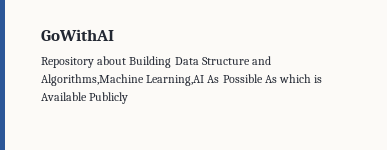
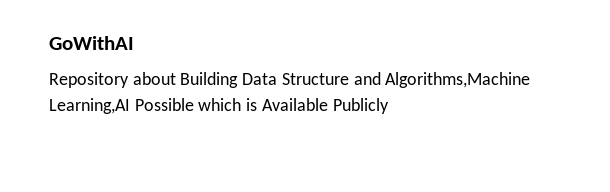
- Repository about Building Data Structure and Algorithms,Machine Learning,AI As Possible As which is Available Publicly
+ Repository about Building Data Structure and Algorithms,Machine Learning,AI Possible which is Available Publicly

